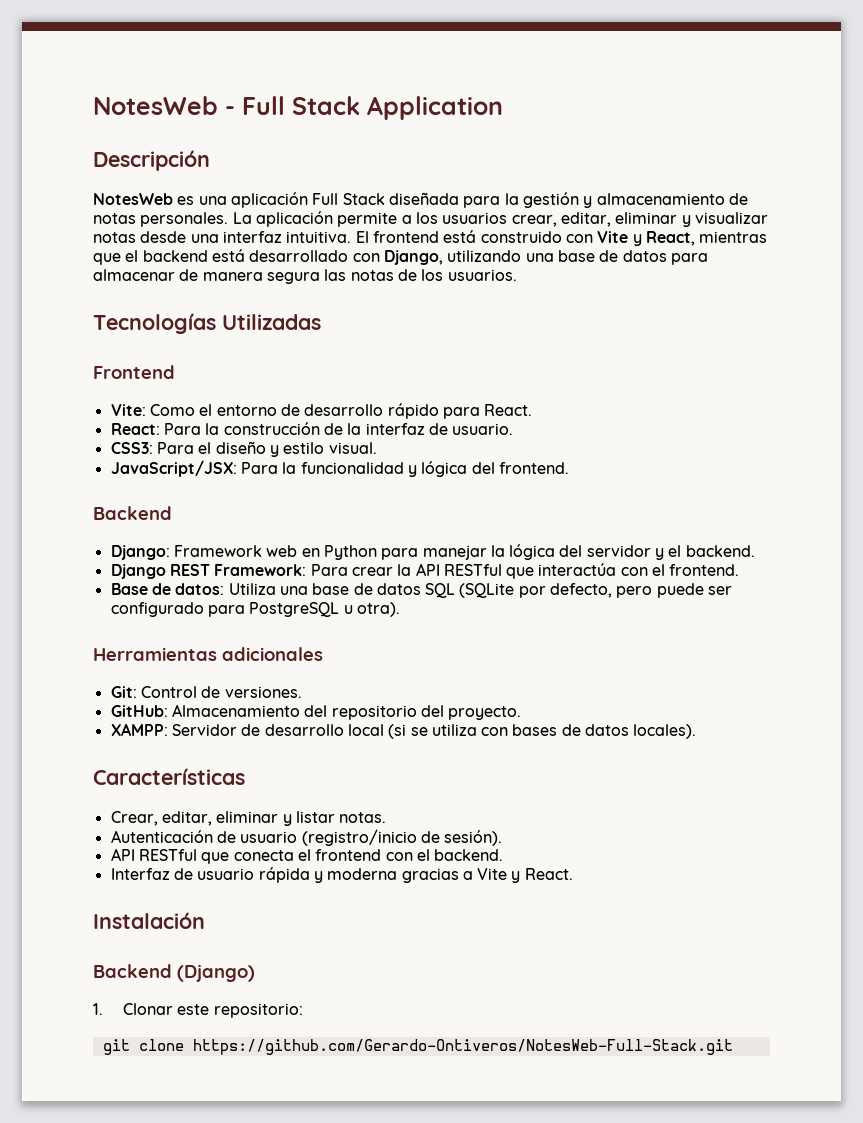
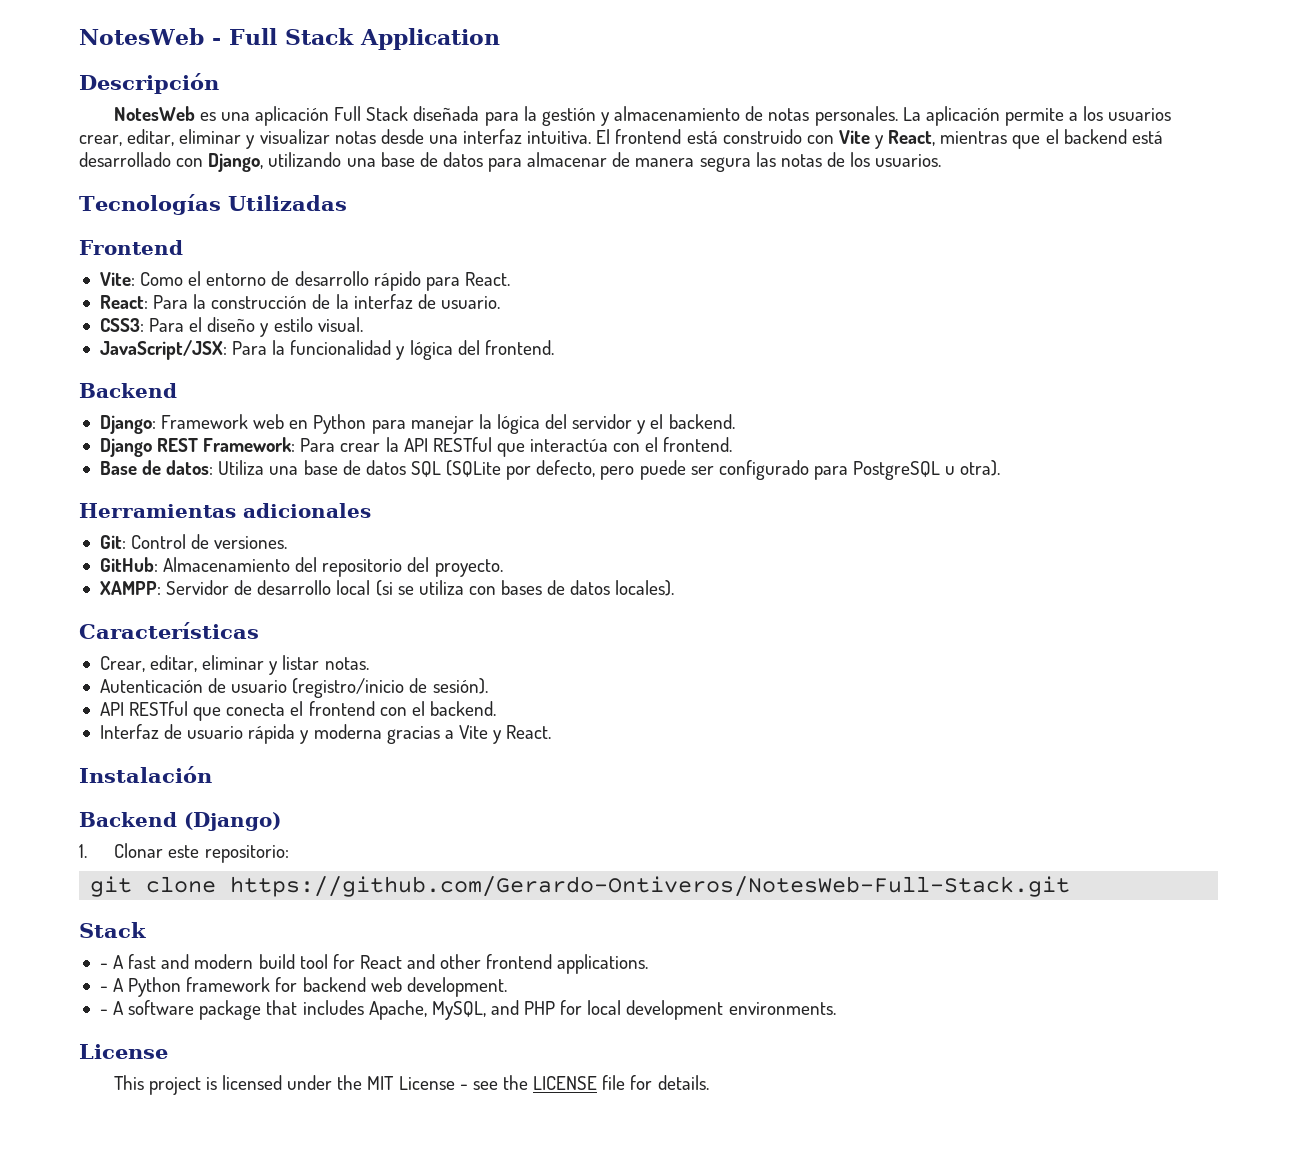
  git clone https://github.com/Gerardo-Ontiveros/NotesWeb-Full-Stack.git
+ Stack
+ - A fast and modern build tool for React and other frontend applications.
+ - A Python framework for backend web development.
+ - A software package that includes Apache, MySQL, and PHP for local development environments.
+ License
+ This project is licensed under the MIT License - see the LICENSE file for details.

